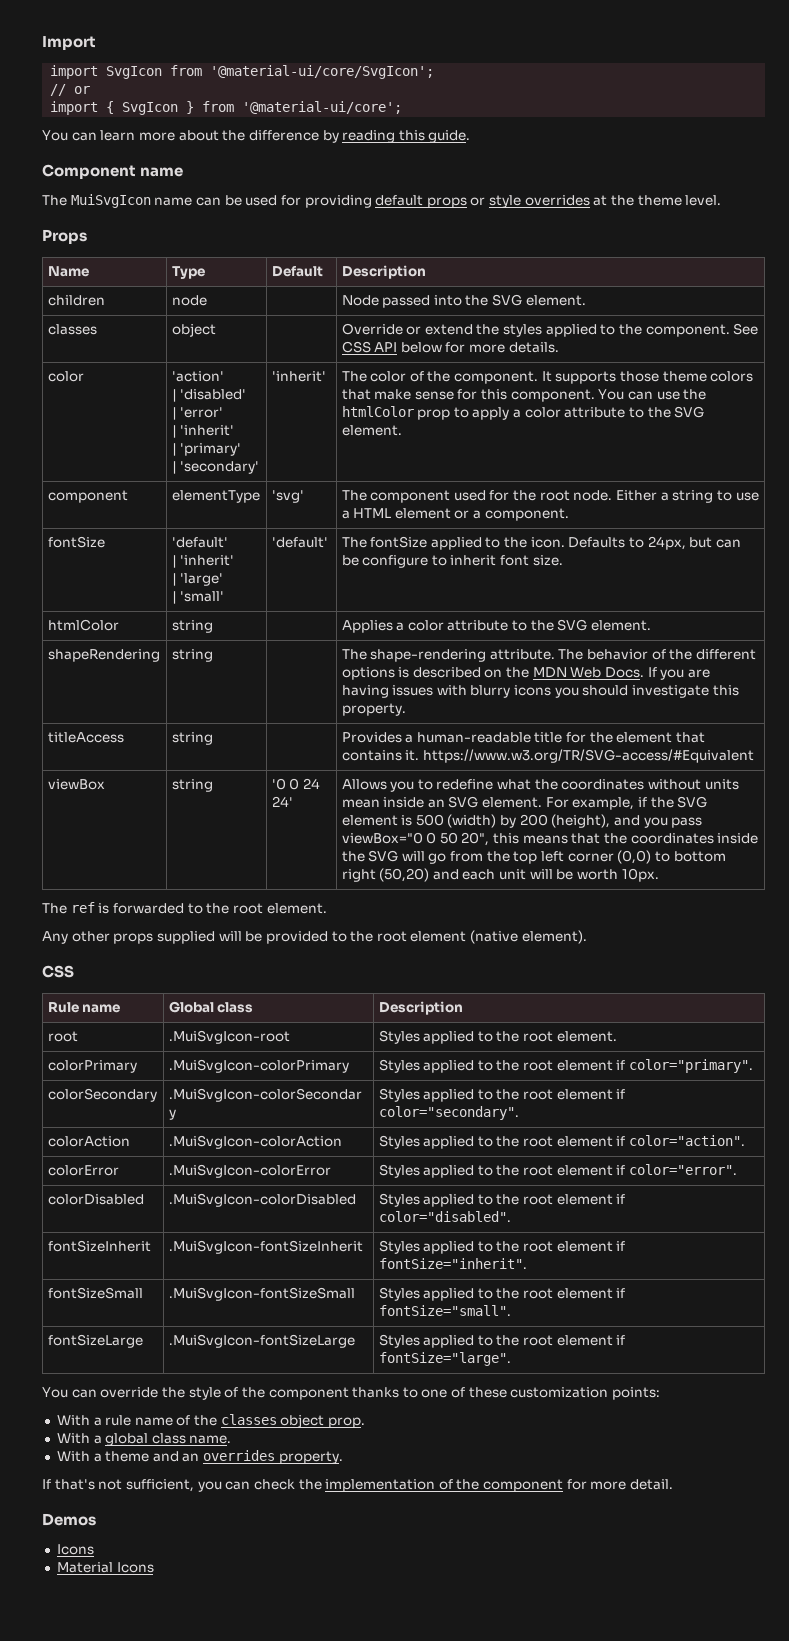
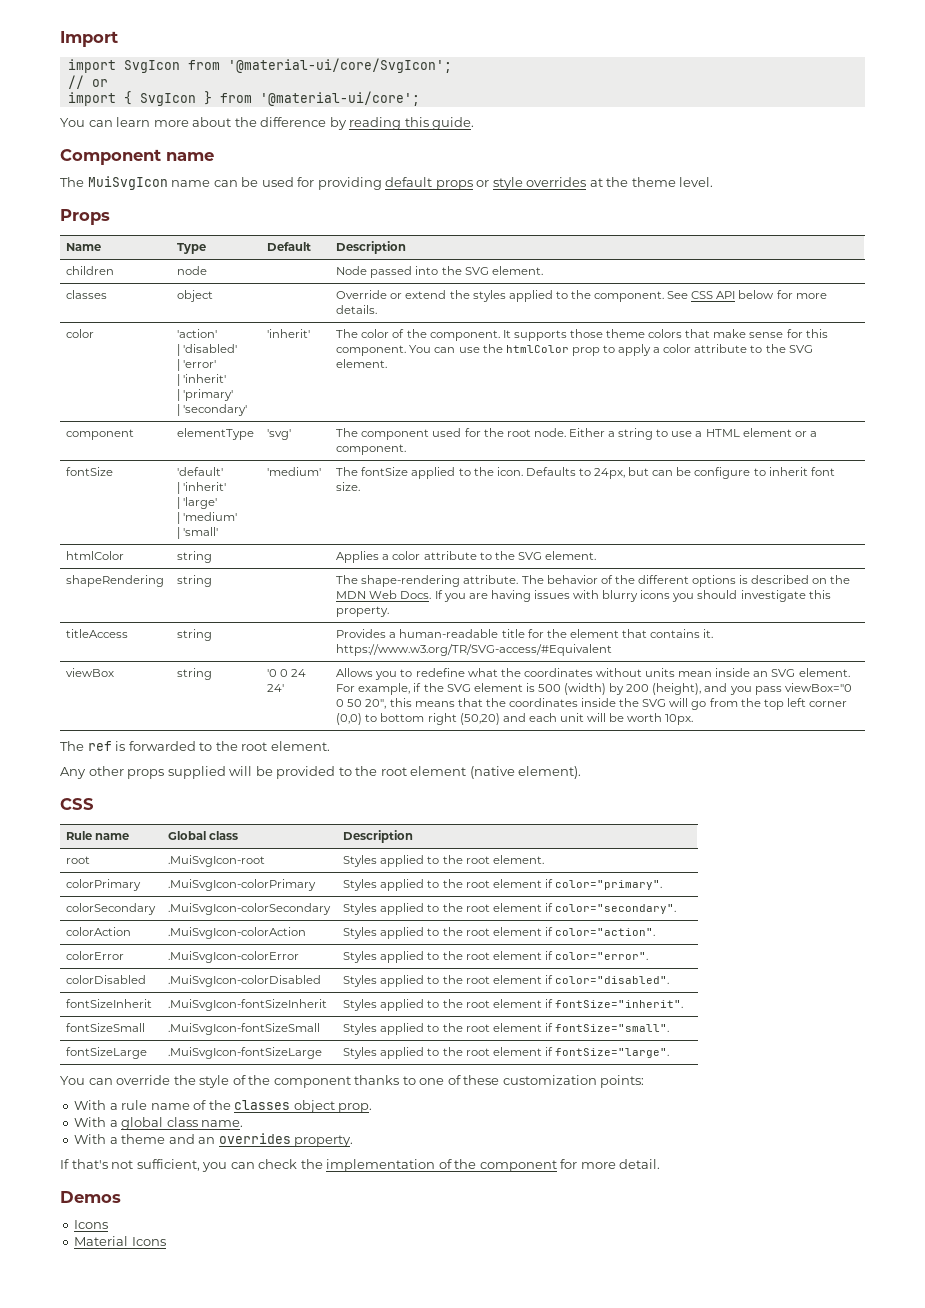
  fontSize | 'default'
  | 'inherit'
  | 'large'
- | 'small' | 'default' | The fontSize applied to the icon. Defaults to 24px, but can be configure to inherit font size.
+ | 'medium'
+ | 'small' | 'medium' | The fontSize applied to the icon. Defaults to 24px, but can be configure to inherit font size.

